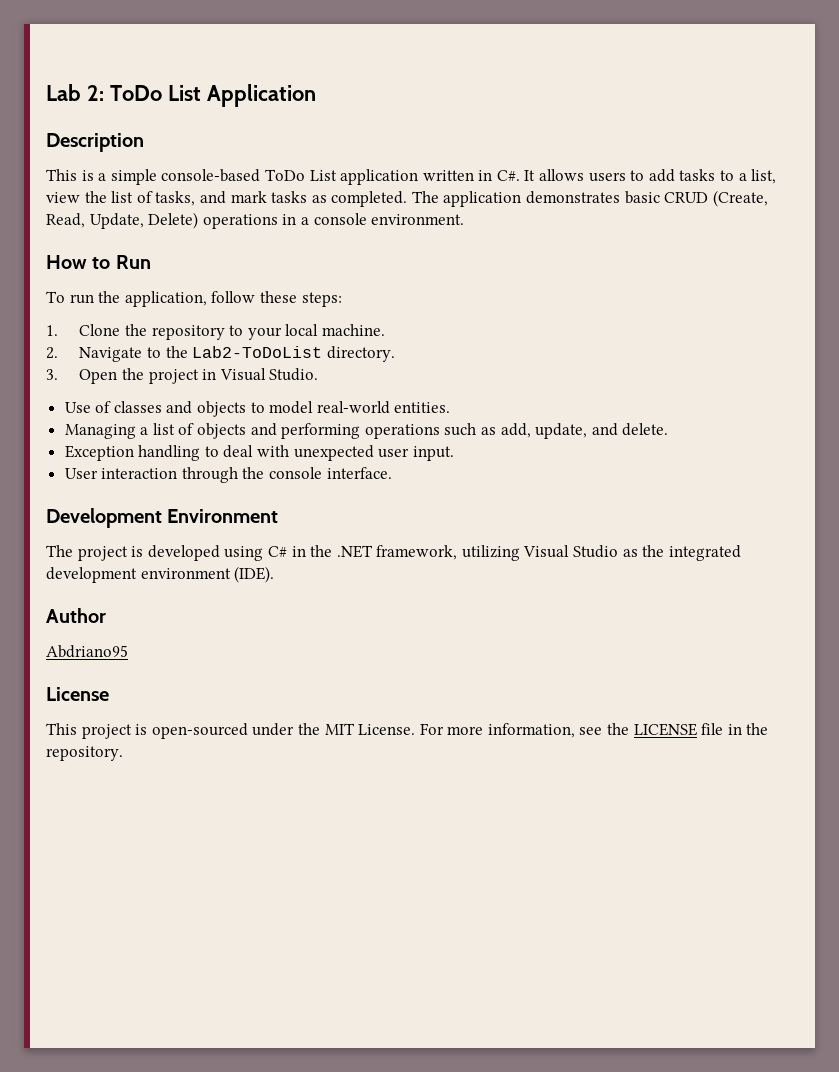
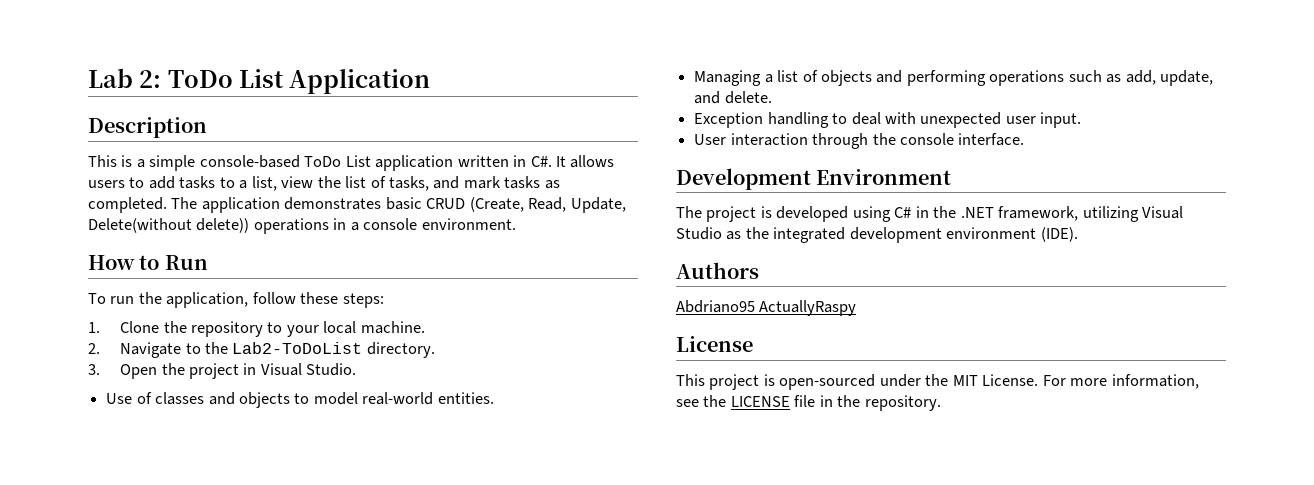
- The application demonstrates basic CRUD (Create, Read, Update, Delete) operations in a console environment.
+ The application demonstrates basic CRUD (Create, Read, Update, Delete(without delete)) operations in a console environment.
- Author
+ Authors
- Abdriano95
+ Abdriano95 ActuallyRaspy

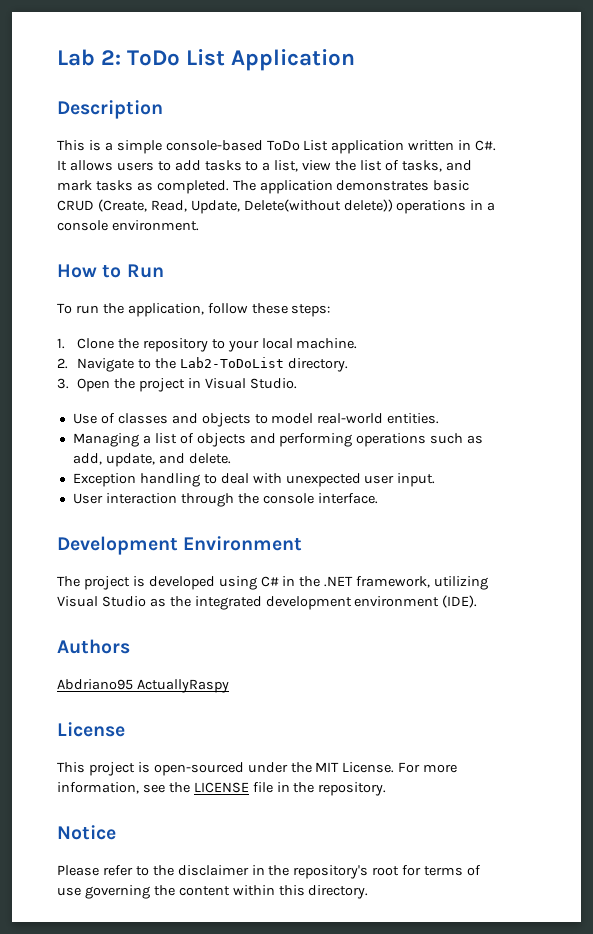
+ Notice
+ Please refer to the disclaimer in the repository's root for terms of use governing the content within this directory.

